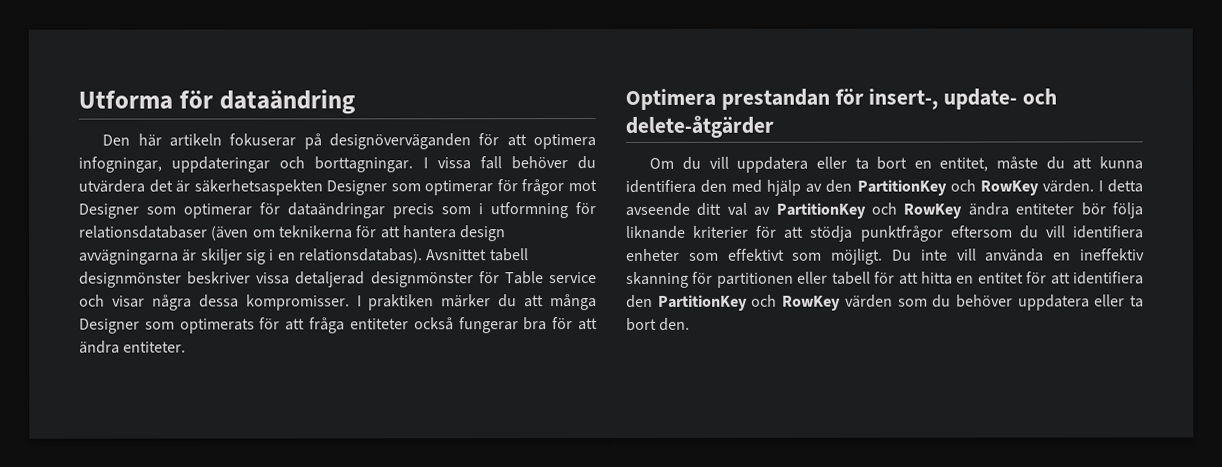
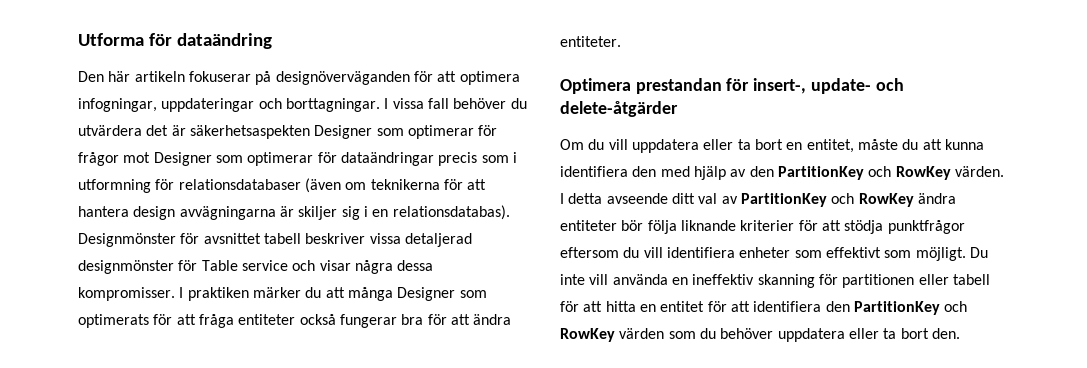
- Avsnittet tabell designmönster beskriver vissa detaljerad designmönster för Table service och visar några dessa kompromisser.
+ Designmönster för avsnittet tabell beskriver vissa detaljerad designmönster för Table service och visar några dessa kompromisser.

